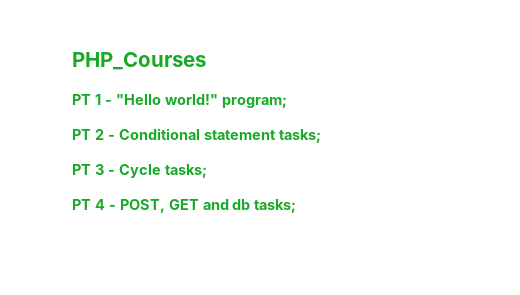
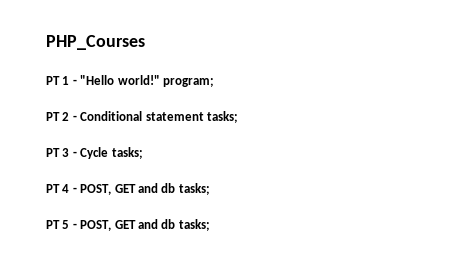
+ PT 5 - POST, GET and db tasks;

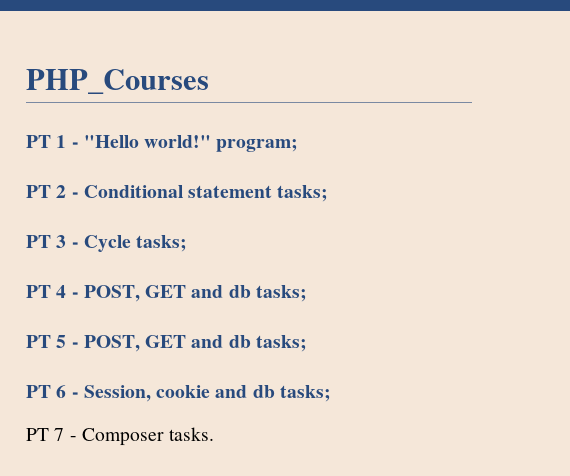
+ PT 6 - Session, cookie and db tasks;
+ PT 7 - Composer tasks.

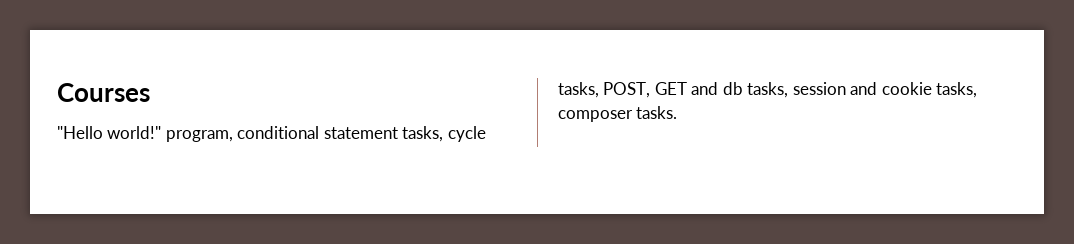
- PHP_Courses
- PT 1 - "Hello world!" program;
- PT 2 - Сonditional statement tasks;
- PT 3 - Сycle tasks;
- PT 4 - POST, GET and db tasks;
- PT 5 - POST, GET and db tasks;
- PT 6 - Session, cookie and db tasks;
- PT 7 - Composer tasks.
+ Courses
+ "Hello world!" program, conditional statement tasks, cycle tasks, POST, GET and db tasks, session and cookie tasks, composer tasks.

